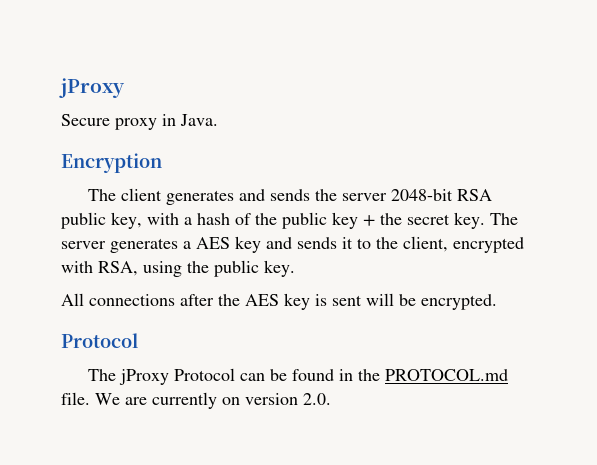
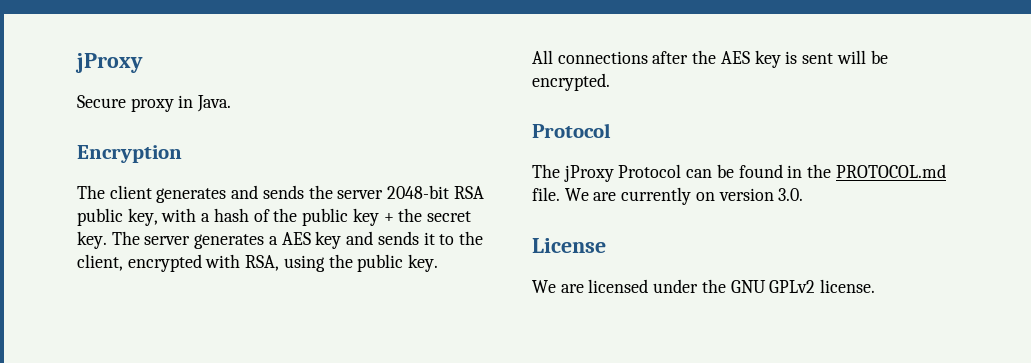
- We are currently on version 2.0.
+ We are currently on version 3.0.
+ License
+ We are licensed under the GNU GPLv2 license.

